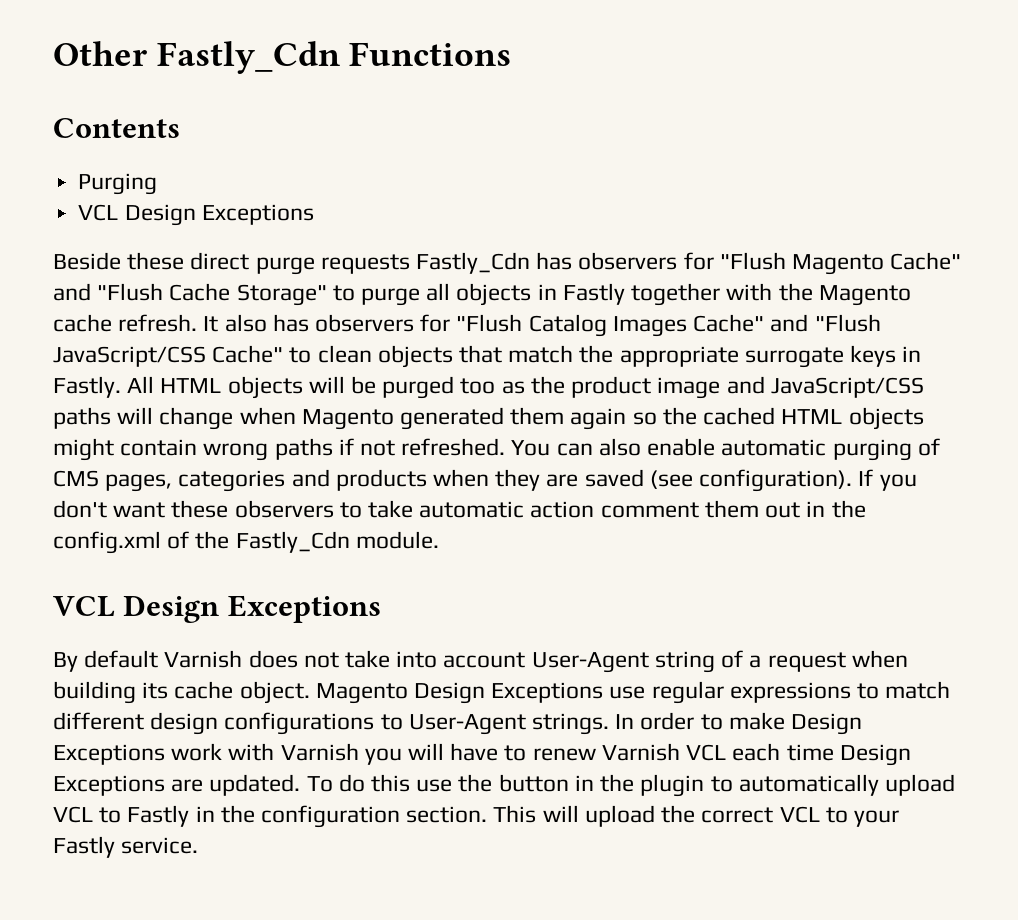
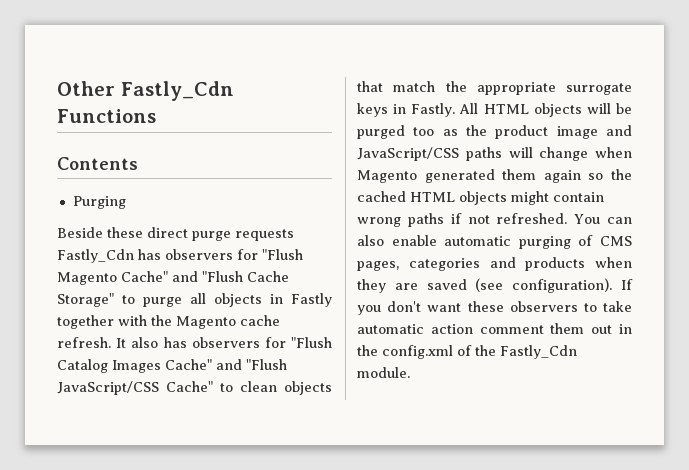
  Purging
- VCL Design Exceptions
  If you don't want these observers to take automatic action comment them out in the config.xml of the Fastly_Cdn module.
- VCL Design Exceptions
- By default Varnish does not take into account User-Agent string of a request when building its cache object. Magento Design Exceptions use regular expressions to match different design configurations to User-Agent strings. In order to make Design Exceptions work with Varnish you will have to renew Varnish VCL each time Design Exceptions are updated. To do this use the button in the plugin to automatically upload VCL to Fastly in the configuration section. This will upload the correct VCL to your Fastly service.

